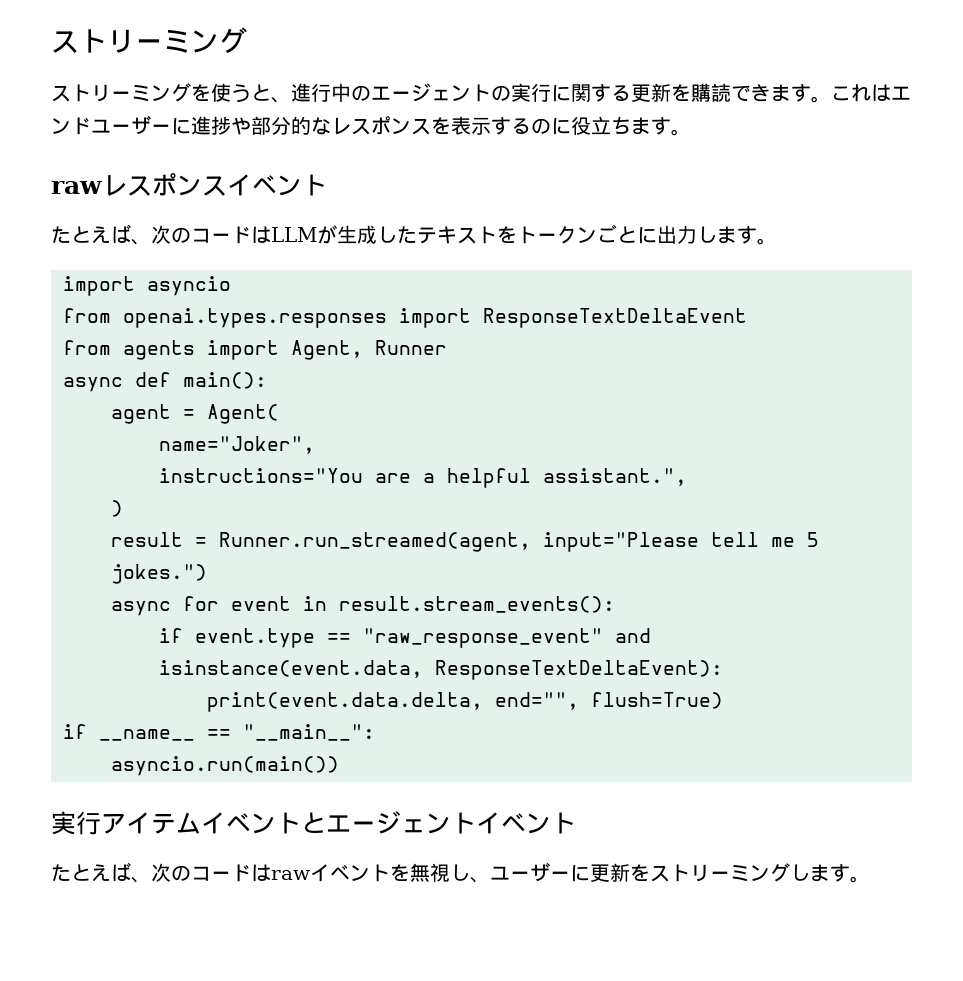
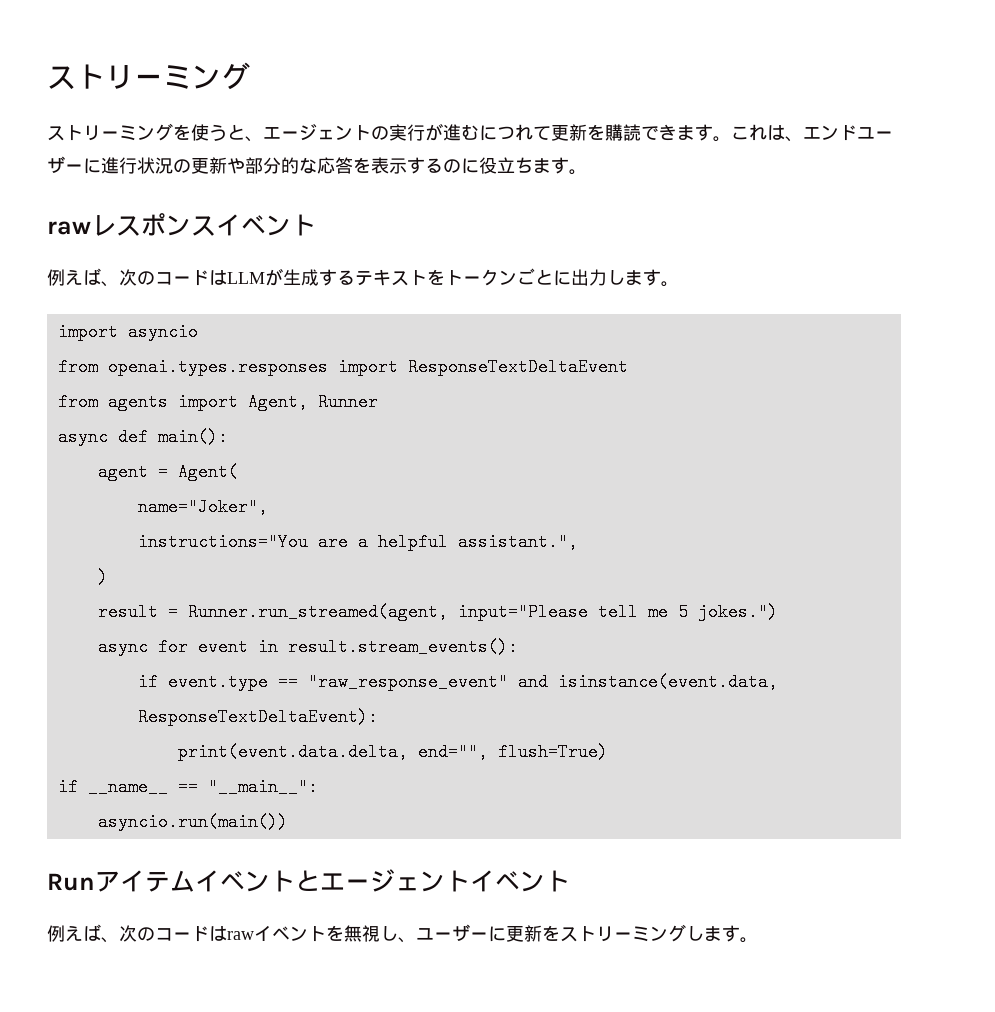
- ストリーミングを使うと、進行中のエージェントの実行に関する更新を購読できます。
+ ストリーミングを使うと、エージェントの実行が進むにつれて更新を購読できます。
- これはエンドユーザーに進捗や部分的なレスポンスを表示するのに役立ちます。
+ これは、エンドユーザーに進行状況の更新や部分的な応答を表示するのに役立ちます。
- たとえば、次のコードはLLMが生成したテキストをトークンごとに出力します。
+ 例えば、次のコードはLLMが生成するテキストをトークンごとに出力します。
- 実行アイテムイベントとエージェントイベント
+ Runアイテムイベントとエージェントイベント
- たとえば、次のコードはrawイベントを無視し、ユーザーに更新をストリーミングします。
+ 例えば、次のコードはrawイベントを無視し、ユーザーに更新をストリーミングします。

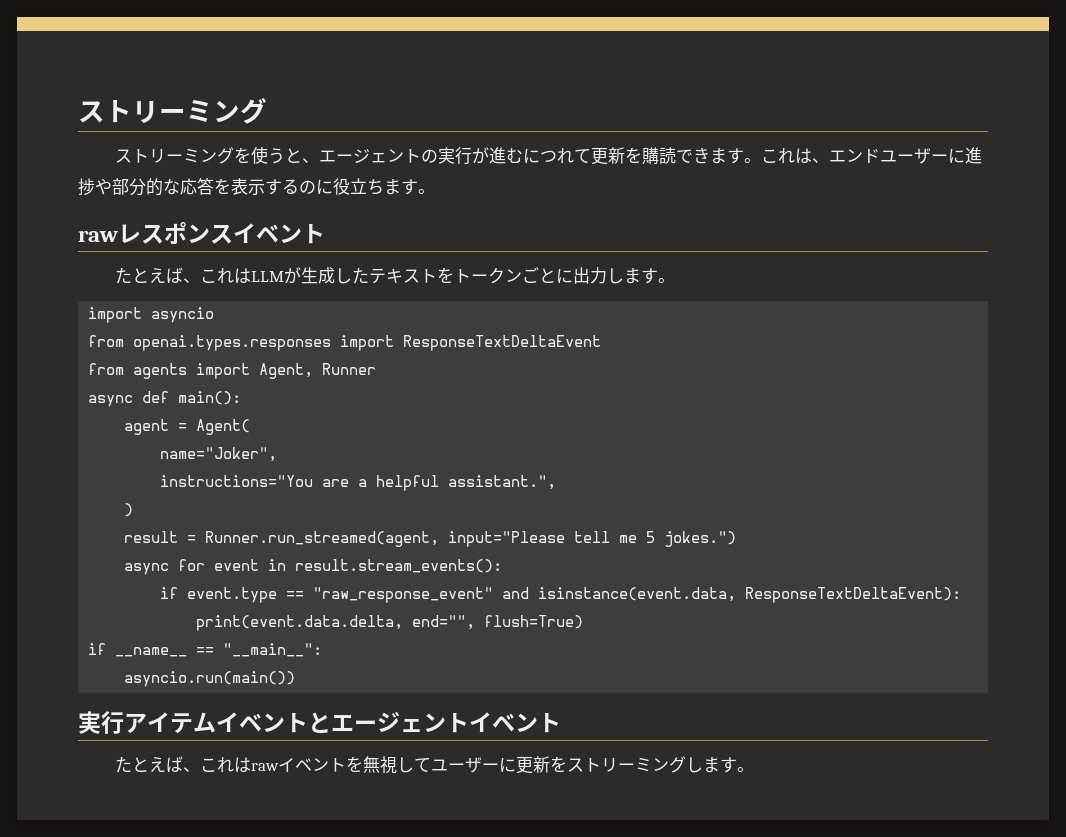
- これは、エンドユーザーに進行状況の更新や部分的な応答を表示するのに役立ちます。
+ これは、エンドユーザーに進捗や部分的な応答を表示するのに役立ちます。
- 例えば、次のコードはLLMが生成するテキストをトークンごとに出力します。
+ たとえば、これはLLMが生成したテキストをトークンごとに出力します。
- Runアイテムイベントとエージェントイベント
+ 実行アイテムイベントとエージェントイベント
- 例えば、次のコードはrawイベントを無視し、ユーザーに更新をストリーミングします。
+ たとえば、これはrawイベントを無視してユーザーに更新をストリーミングします。

